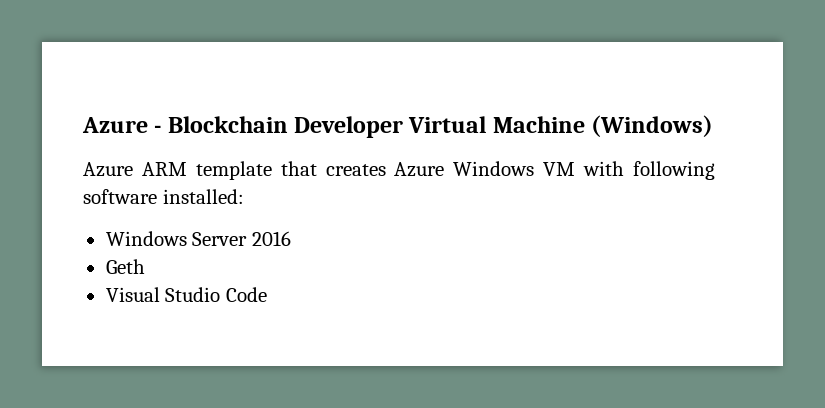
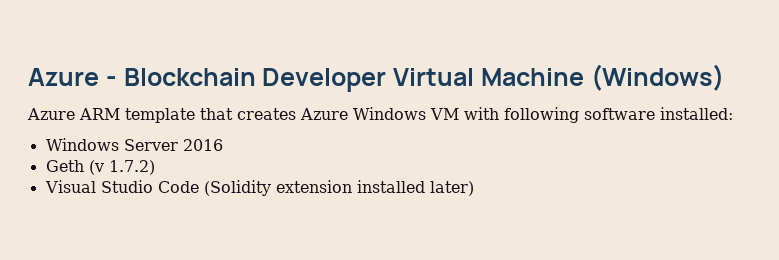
- Geth
+ Geth (v 1.7.2)
- Visual Studio Code
+ Visual Studio Code (Solidity extension installed later)

